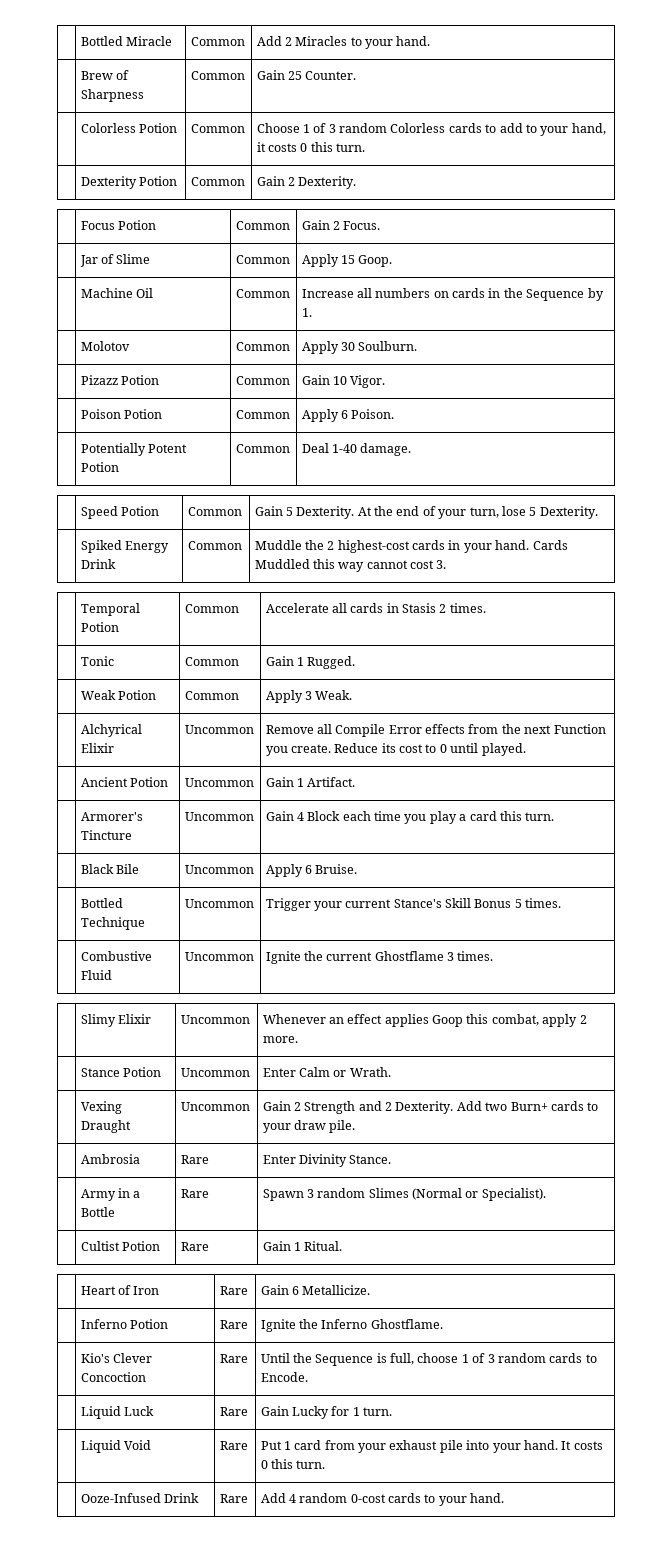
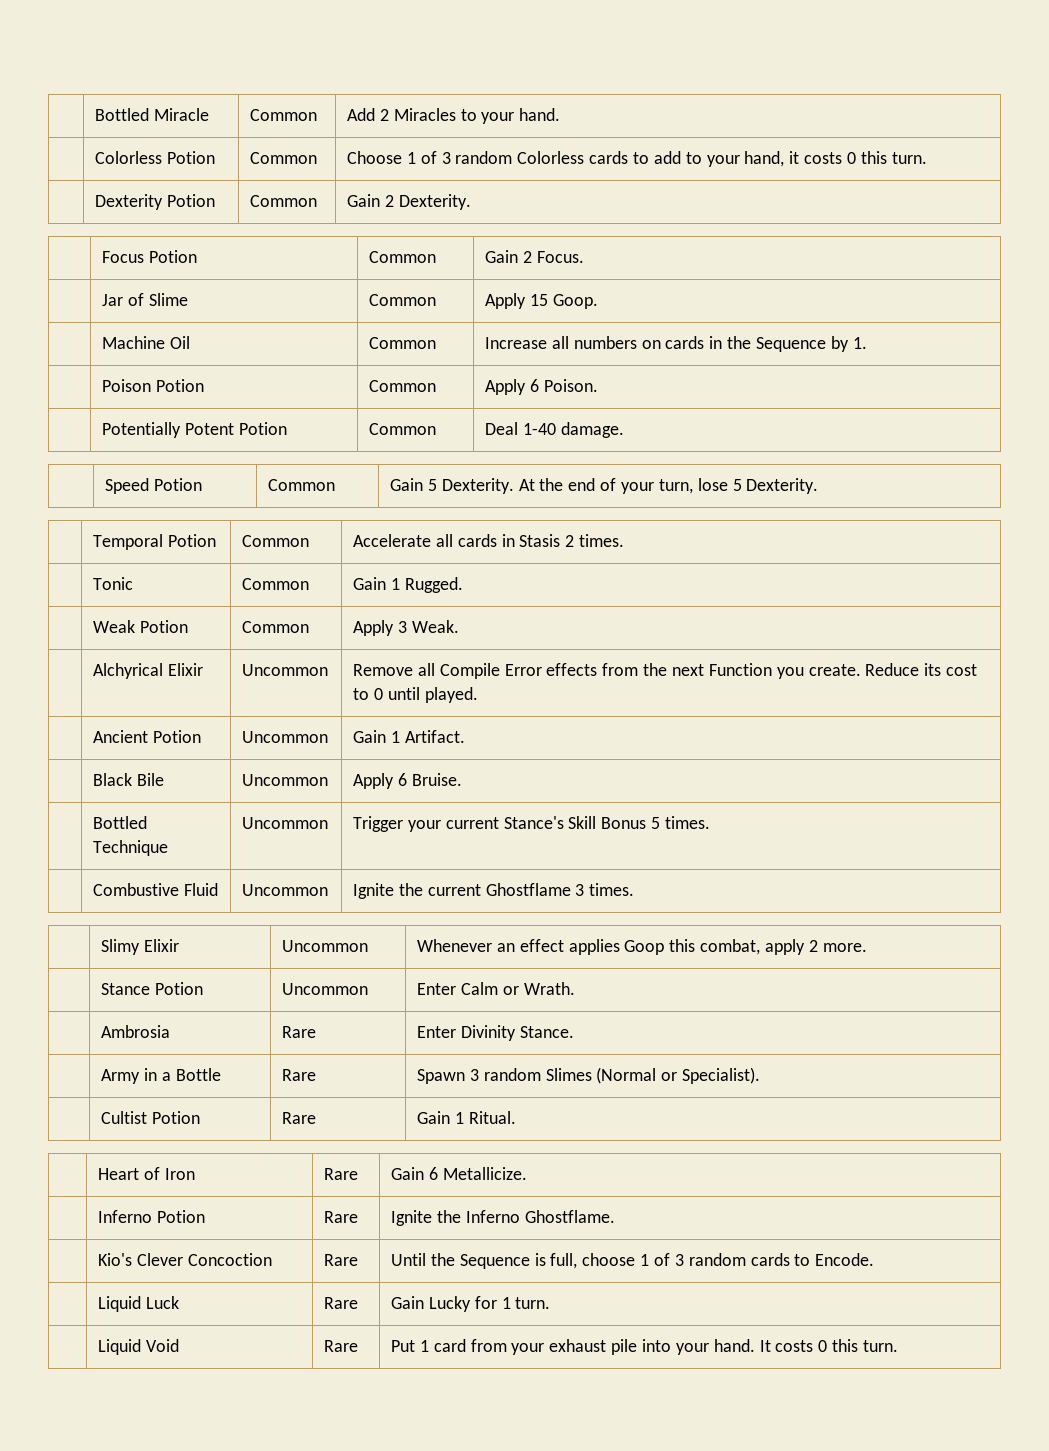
- | Brew of Sharpness | Common | Gain 25 Counter.
- | Molotov | Common | Apply 30 Soulburn.
- | Pizazz Potion | Common | Gain 10 Vigor.
- | Spiked Energy Drink | Common | Muddle the 2 highest-cost cards in your hand. Cards Muddled this way cannot cost 3.
- | Armorer's Tincture | Uncommon | Gain 4 Block each time you play a card this turn.
- | Vexing Draught | Uncommon | Gain 2 Strength and 2 Dexterity. Add two Burn+ cards to your draw pile.
- | Ooze-Infused Drink | Rare | Add 4 random 0-cost cards to your hand.

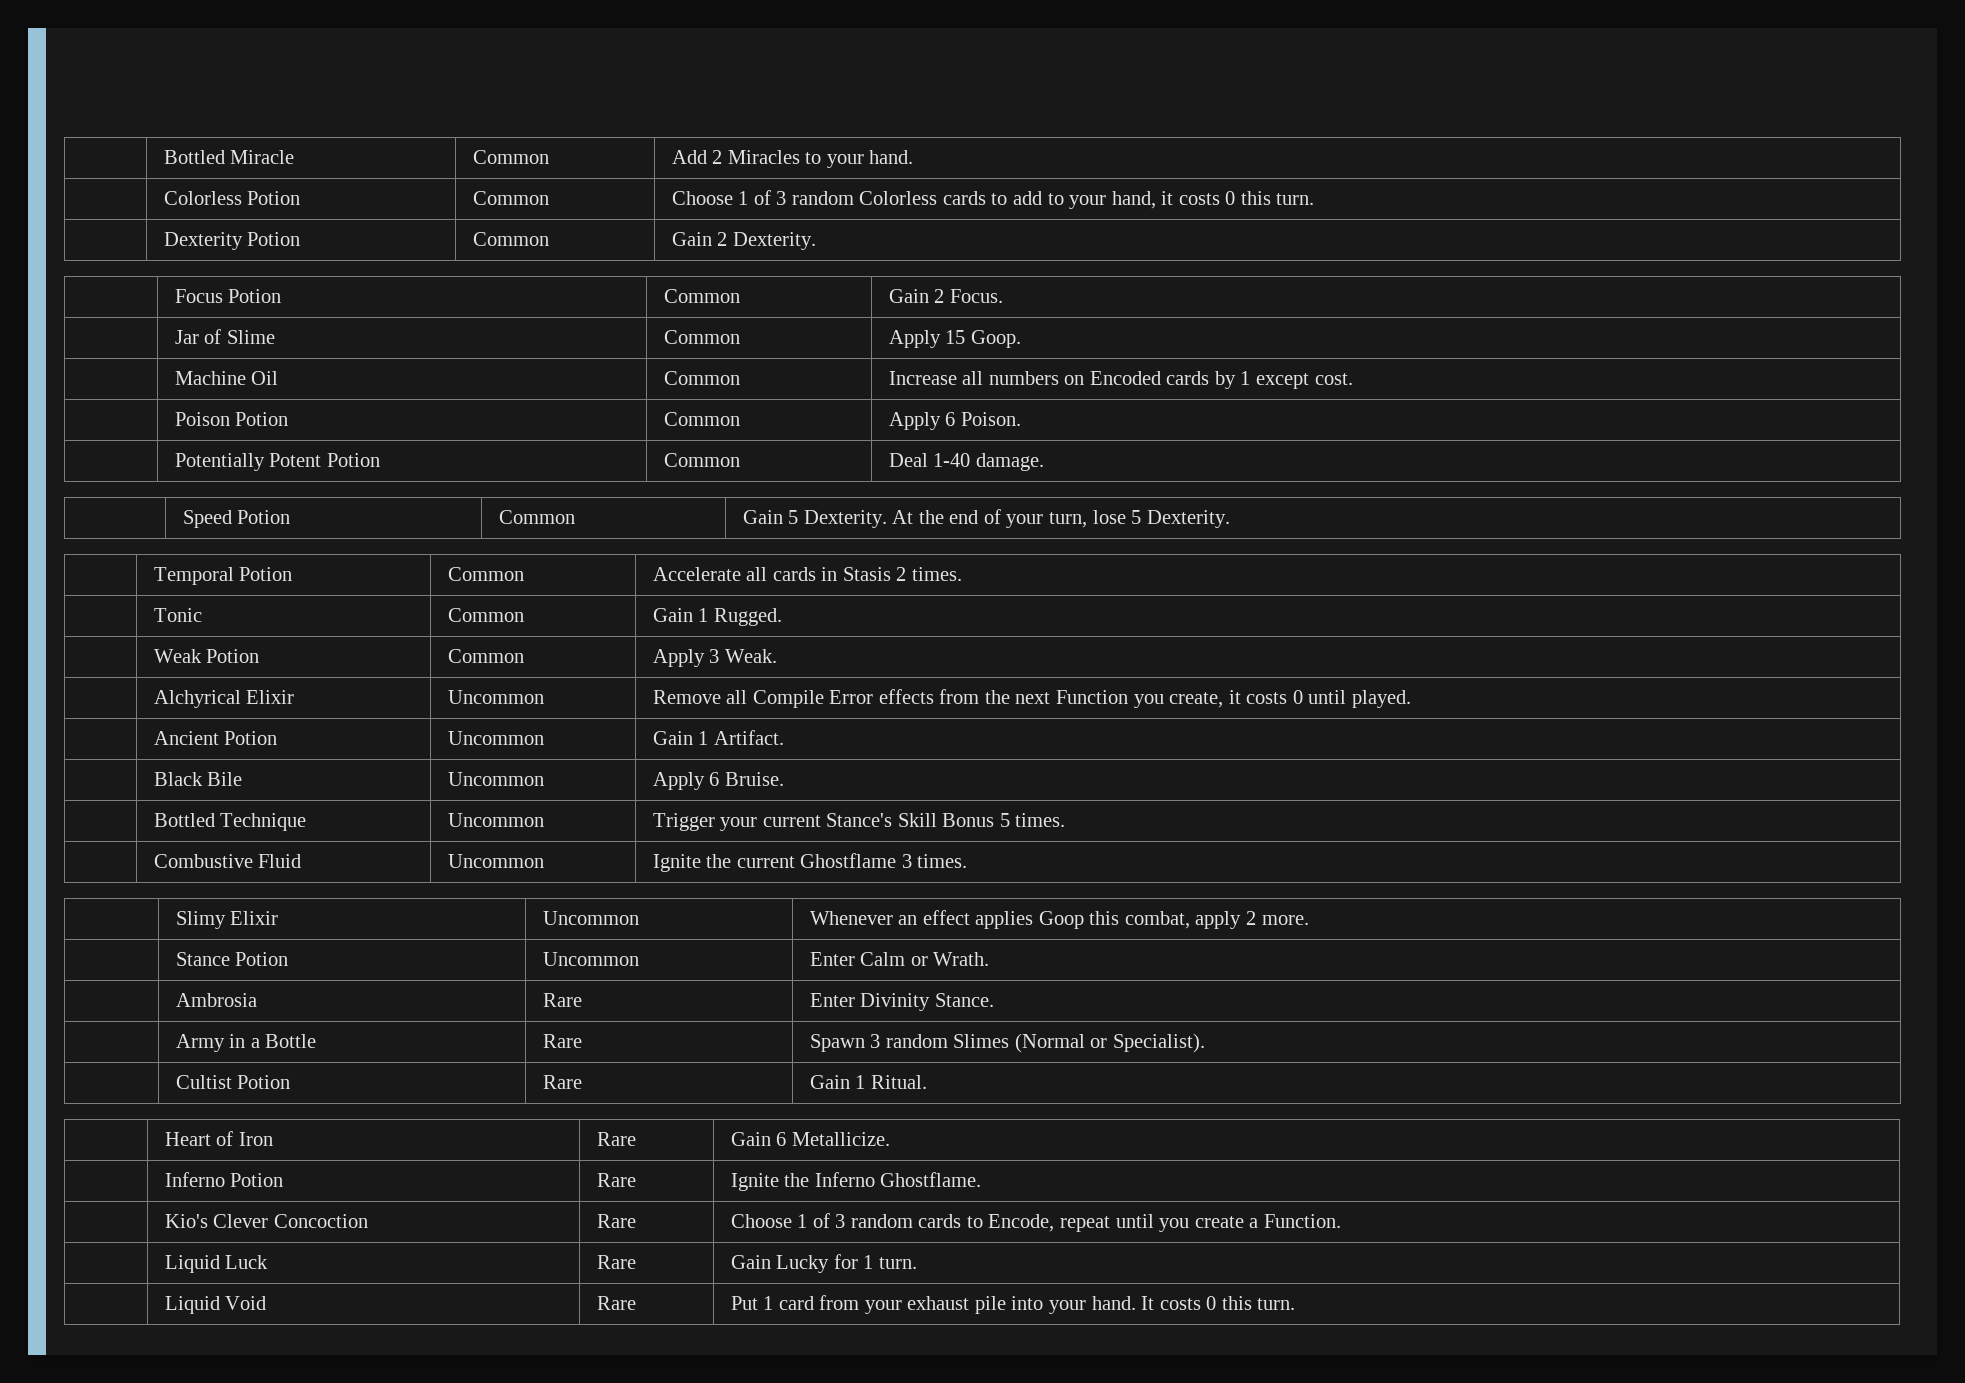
- | Machine Oil | Common | Increase all numbers on cards in the Sequence by 1.
+ | Machine Oil | Common | Increase all numbers on Encoded cards by 1 except cost.
- | Alchyrical Elixir | Uncommon | Remove all Compile Error effects from the next Function you create. Reduce its cost to 0 until played.
+ | Alchyrical Elixir | Uncommon | Remove all Compile Error effects from the next Function you create, it costs 0 until played.
- | Kio's Clever Concoction | Rare | Until the Sequence is full, choose 1 of 3 random cards to Encode.
+ | Kio's Clever Concoction | Rare | Choose 1 of 3 random cards to Encode, repeat until you create a Function.

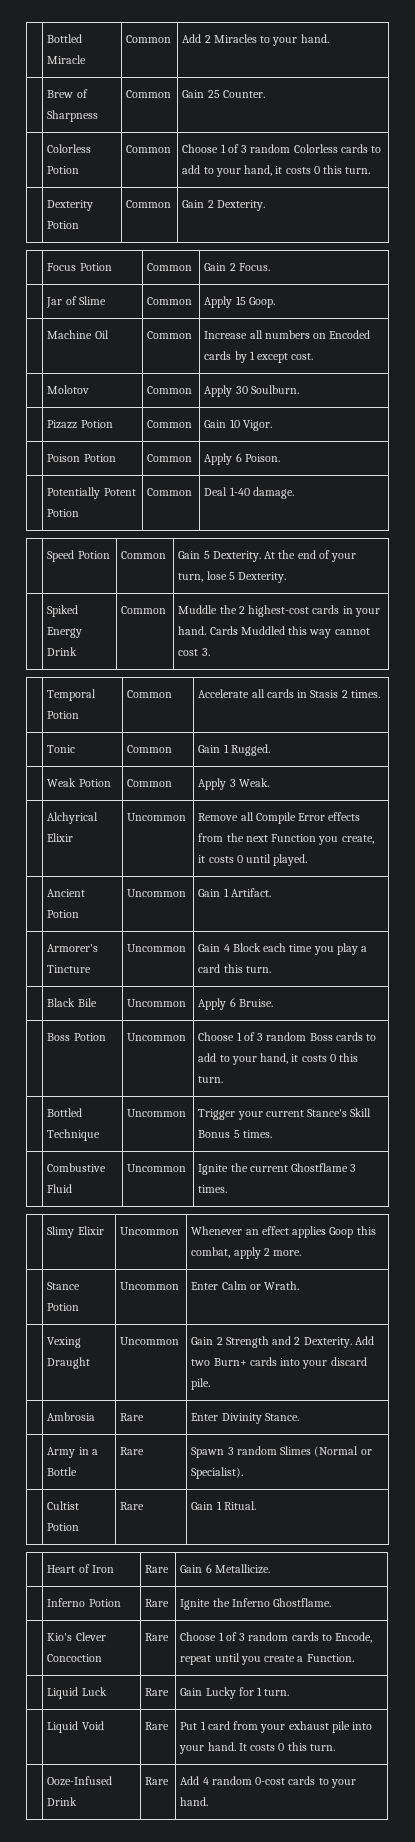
+ | Brew of Sharpness | Common | Gain 25 Counter.
+ | Molotov | Common | Apply 30 Soulburn.
+ | Pizazz Potion | Common | Gain 10 Vigor.
+ | Spiked Energy Drink | Common | Muddle the 2 highest-cost cards in your hand. Cards Muddled this way cannot cost 3.
+ | Armorer's Tincture | Uncommon | Gain 4 Block each time you play a card this turn.
+ | Boss Potion | Uncommon | Choose 1 of 3 random Boss cards to add to your hand, it costs 0 this turn.
+ | Vexing Draught | Uncommon | Gain 2 Strength and 2 Dexterity. Add two Burn+ cards into your discard pile.
+ | Ooze-Infused Drink | Rare | Add 4 random 0-cost cards to your hand.

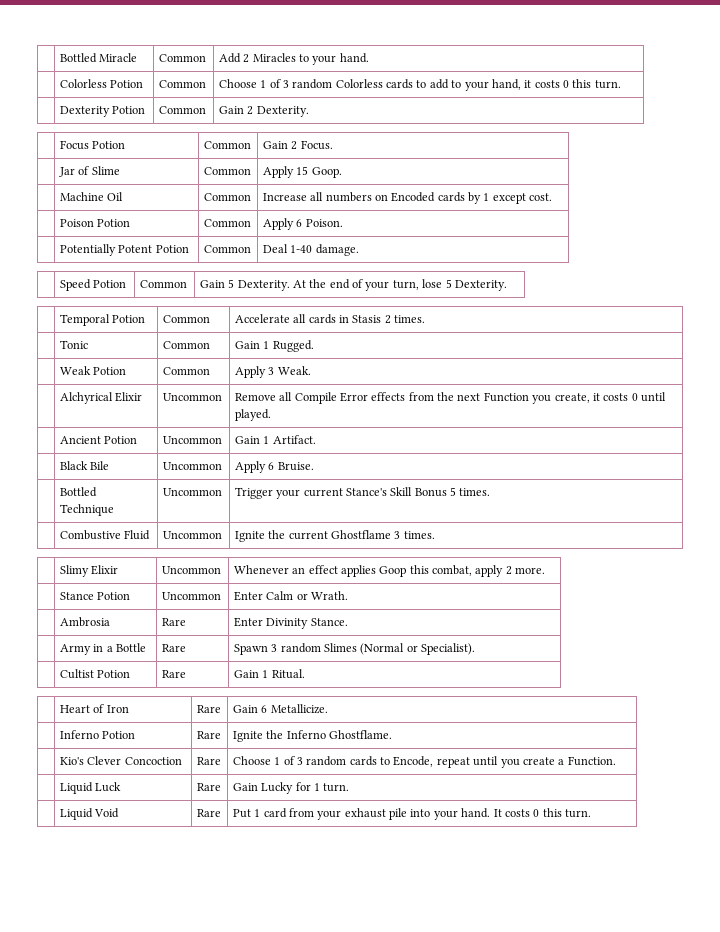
- | Brew of Sharpness | Common | Gain 25 Counter.
- | Molotov | Common | Apply 30 Soulburn.
- | Pizazz Potion | Common | Gain 10 Vigor.
- | Spiked Energy Drink | Common | Muddle the 2 highest-cost cards in your hand. Cards Muddled this way cannot cost 3.
- | Armorer's Tincture | Uncommon | Gain 4 Block each time you play a card this turn.
- | Boss Potion | Uncommon | Choose 1 of 3 random Boss cards to add to your hand, it costs 0 this turn.
- | Vexing Draught | Uncommon | Gain 2 Strength and 2 Dexterity. Add two Burn+ cards into your discard pile.
- | Ooze-Infused Drink | Rare | Add 4 random 0-cost cards to your hand.

